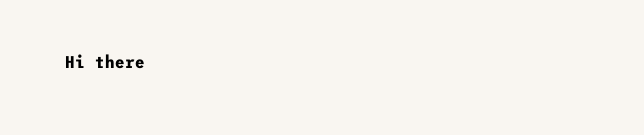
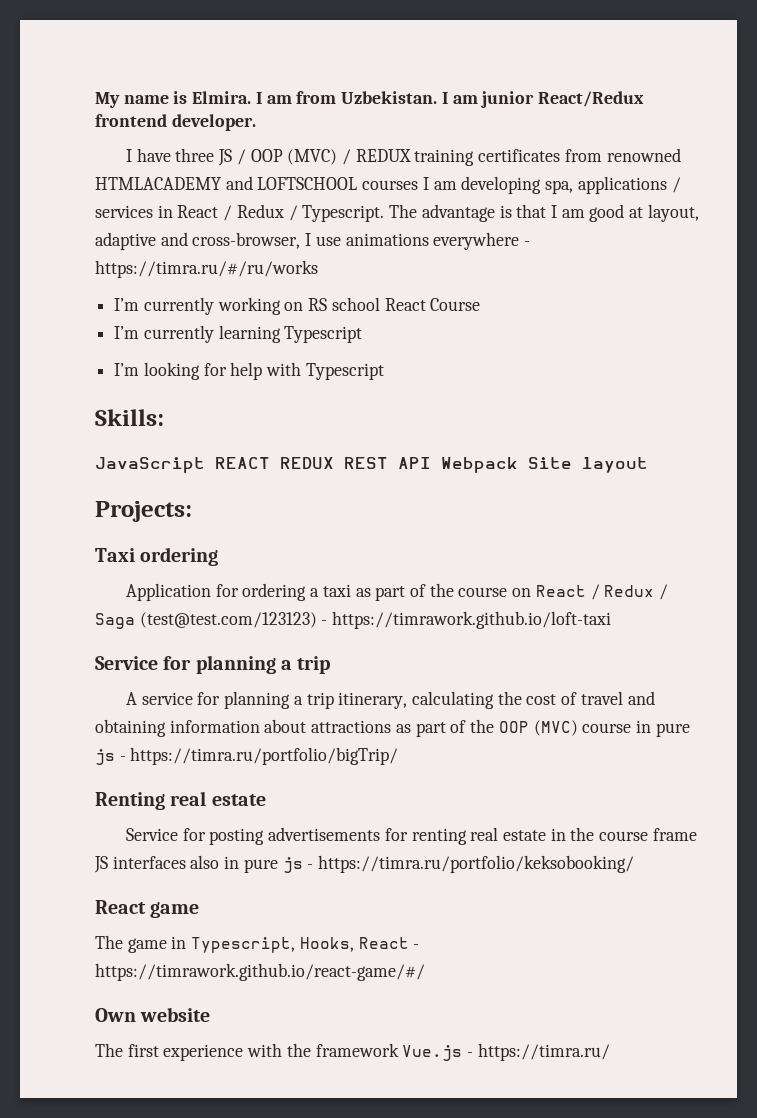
- Hi there
+ My name is Elmira. I am from Uzbekistan. I am junior React/Redux frontend developer.
+ I have three JS / OOP (MVC) / REDUX training certificates from renowned HTMLACADEMY and LOFTSCHOOL courses I am developing spa, applications / services in React / Redux / Typescript. The advantage is that I am good at layout, adaptive and cross-browser, I use animations everywhere - https://timra.ru/#/ru/works
+ I’m currently working on RS school React Course
+ I’m currently learning Typescript
+ I’m looking for help with Typescript
+ Skills:
+ JavaScript REACT REDUX REST API Webpack Site layout
+ Projects:
+ Taxi ordering
+ Application for ordering a taxi as part of the course on React / Redux / Saga (test@test.com/123123) - https://timrawork.github.io/loft-taxi
+ Service for planning a trip
+ A service for planning a trip itinerary, calculating the cost of travel and obtaining information about attractions as part of the OOP (MVC) course in pure js - https://timra.ru/portfolio/bigTrip/
+ Renting real estate
+ Service for posting advertisements for renting real estate in the course frame JS interfaces also in pure js - https://timra.ru/portfolio/keksobooking/
+ React game
+ The game in Typescript, Hooks, React - https://timrawork.github.io/react-game/#/
+ Own website
+ The first experience with the framework Vue.js - https://timra.ru/

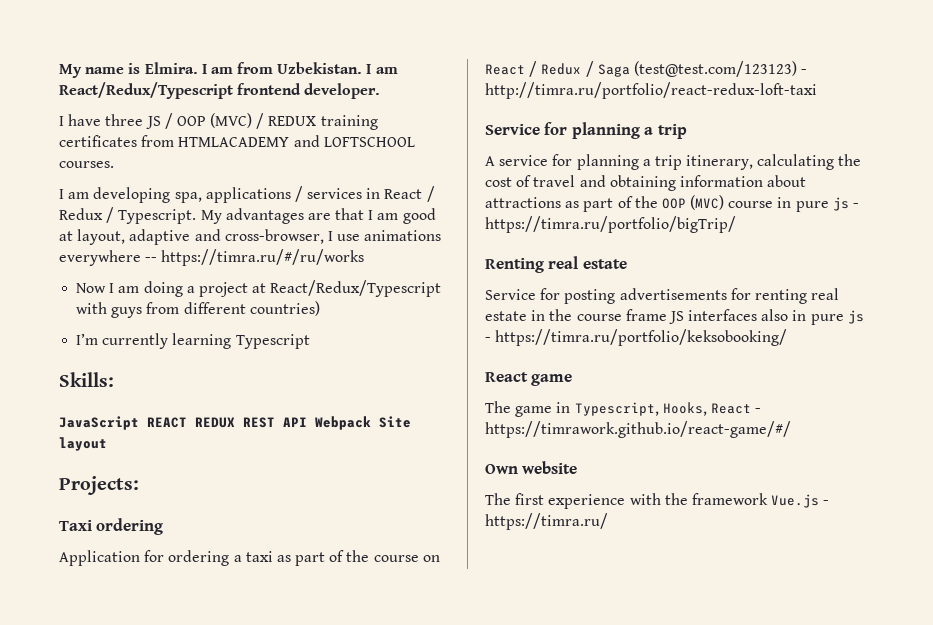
- I am junior React/Redux frontend developer.
+ I am React/Redux/Typescript frontend developer.
- I have three JS / OOP (MVC) / REDUX training certificates from renowned HTMLACADEMY and LOFTSCHOOL courses I am developing spa, applications / services in React / Redux / Typescript.
+ I have three JS / OOP (MVC) / REDUX training certificates from HTMLACADEMY and LOFTSCHOOL courses.
+ I am developing spa, applications / services in React / Redux / Typescript.
- The advantage is that I am good at layout, adaptive and cross-browser, I use animations everywhere - https://timra.ru/#/ru/works
+ My advantages are that I am good at layout, adaptive and cross-browser, I use animations everywhere -- https://timra.ru/#/ru/works
- I’m currently working on RS school React Course
+ Now I am doing a project at React/Redux/Typescript with guys from different countries)
  I’m currently learning Typescript
- I’m looking for help with Typescript
- Application for ordering a taxi as part of the course on React / Redux / Saga (test@test.com/123123) - https://timrawork.github.io/loft-taxi
+ Application for ordering a taxi as part of the course on React / Redux / Saga (test@test.com/123123) - http://timra.ru/portfolio/react-redux-loft-taxi

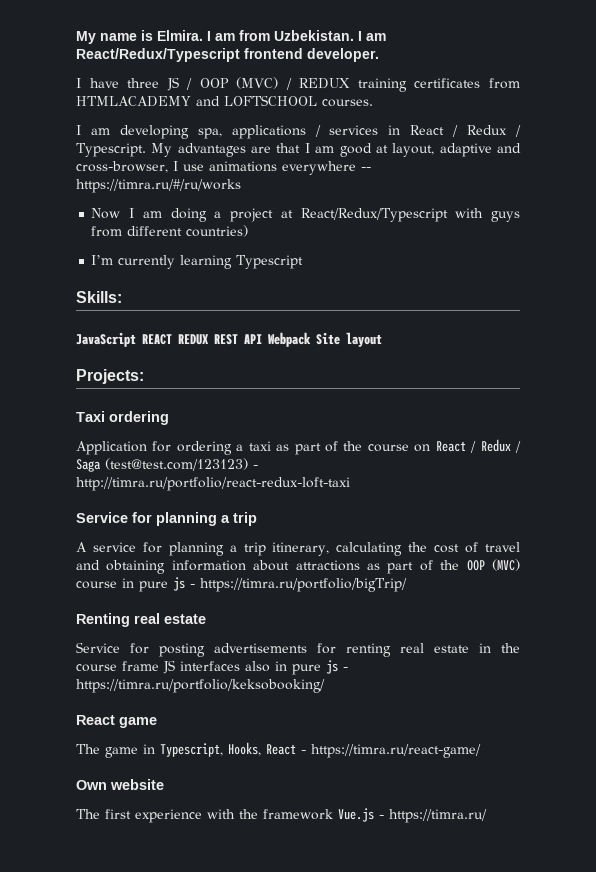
- The game in Typescript, Hooks, React - https://timrawork.github.io/react-game/#/
+ The game in Typescript, Hooks, React - https://timra.ru/react-game/

